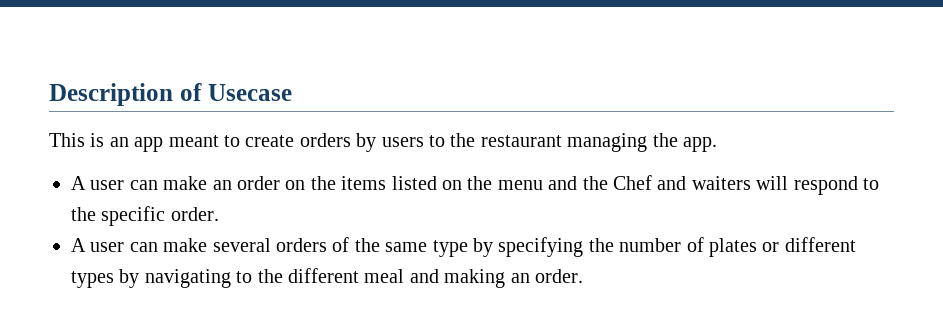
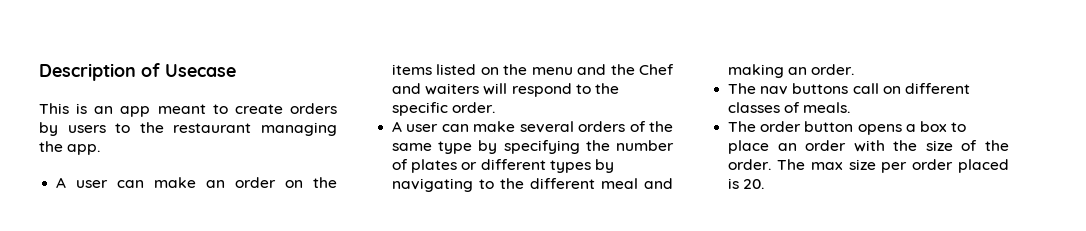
+ The nav buttons call on different classes of meals.
+ The order button opens a box to place an order with the size of the order. The max size per order placed is 20.

